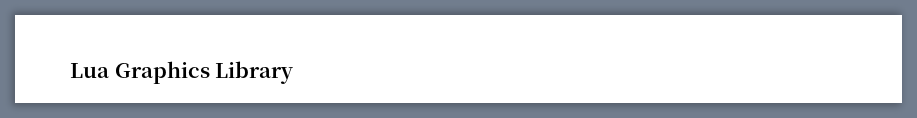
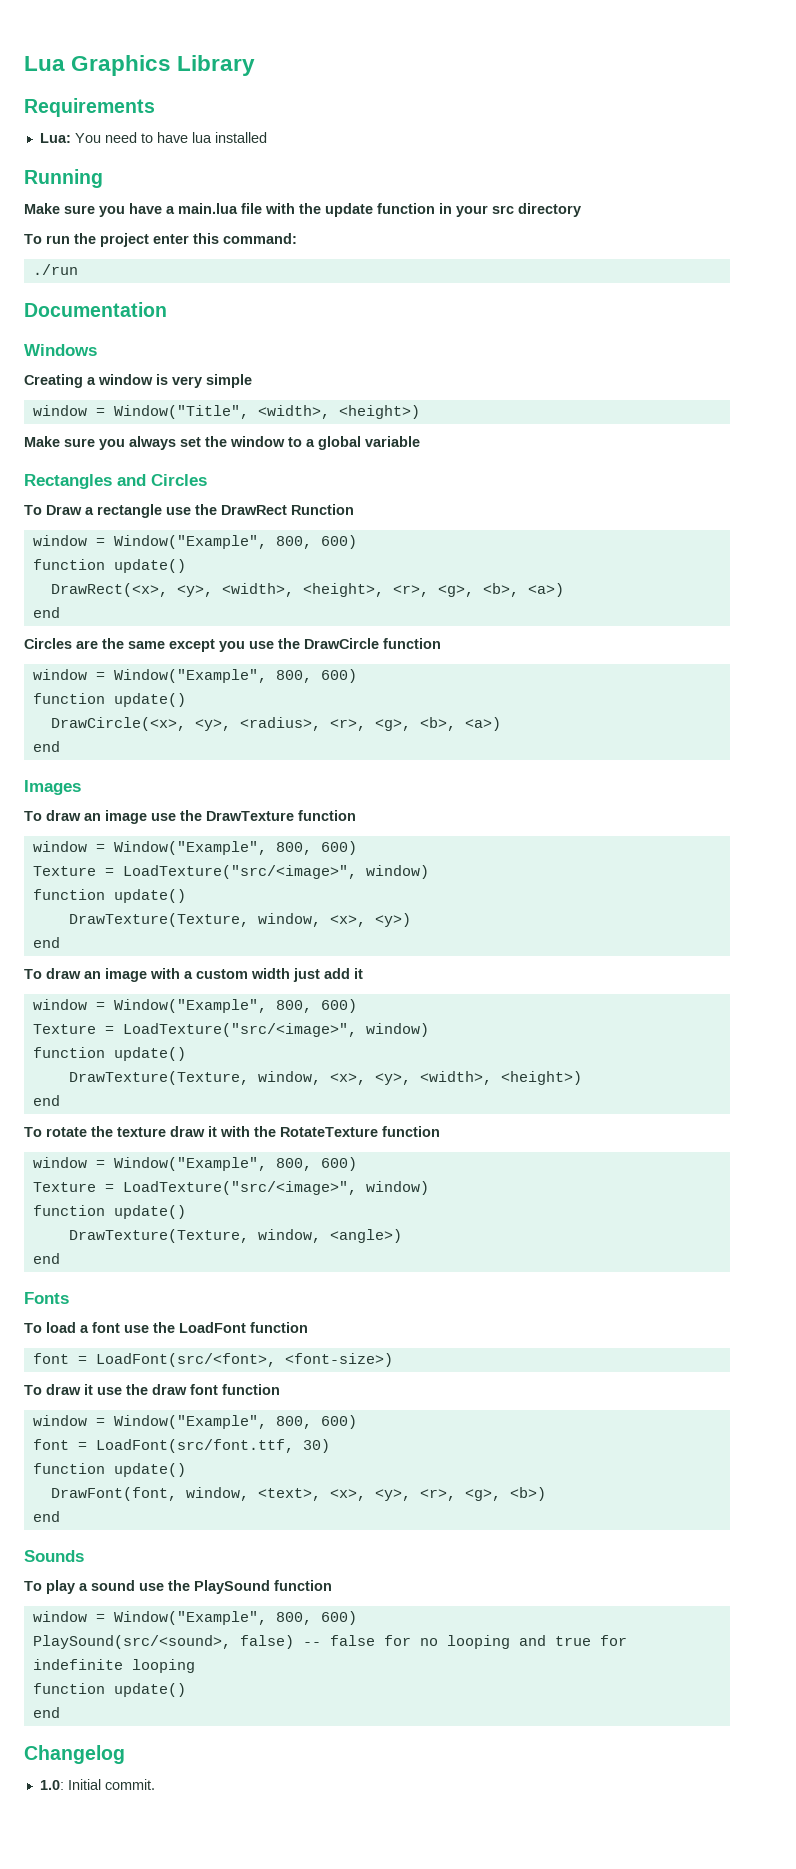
+ Requirements
+ Lua: You need to have lua installed
+ Running
+ Make sure you have a main.lua file with the update function in your src directory
+ To run the project enter this command:
+ ./run
+ Documentation
+ Windows
+ Creating a window is very simple
+ window = Window("Title", <width>, <height>)
+ Make sure you always set the window to a global variable
+ Rectangles and Circles
+ To Draw a rectangle use the DrawRect Runction
+ window = Window("Example", 800, 600)
+ function update()
+ DrawRect(<x>, <y>, <width>, <height>, <r>, <g>, <b>, <a>)
+ end
+ Circles are the same except you use the DrawCircle function
+ window = Window("Example", 800, 600)
+ function update()
+ DrawCircle(<x>, <y>, <radius>, <r>, <g>, <b>, <a>)
+ end
+ Images
+ To draw an image use the DrawTexture function
+ window = Window("Example", 800, 600)
+ Texture = LoadTexture("src/<image>", window)
+ function update()
+ DrawTexture(Texture, window, <x>, <y>)
+ end
+ To draw an image with a custom width just add it
+ window = Window("Example", 800, 600)
+ Texture = LoadTexture("src/<image>", window)
+ function update()
+ DrawTexture(Texture, window, <x>, <y>, <width>, <height>)
+ end
+ To rotate the texture draw it with the RotateTexture function
+ window = Window("Example", 800, 600)
+ Texture = LoadTexture("src/<image>", window)
+ function update()
+ DrawTexture(Texture, window, <angle>)
+ end
+ Fonts
+ To load a font use the LoadFont function
+ font = LoadFont(src/<font>, <font-size>)
+ To draw it use the draw font function
+ window = Window("Example", 800, 600)
+ font = LoadFont(src/font.ttf, 30)
+ function update()
+ DrawFont(font, window, <text>, <x>, <y>, <r>, <g>, <b>)
+ end
+ Sounds
+ To play a sound use the PlaySound function
+ window = Window("Example", 800, 600)
+ PlaySound(src/<sound>, false) -- false for no looping and true for indefinite looping
+ function update()
+ end
+ Changelog
+ 1.0: Initial commit.

